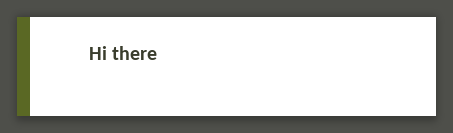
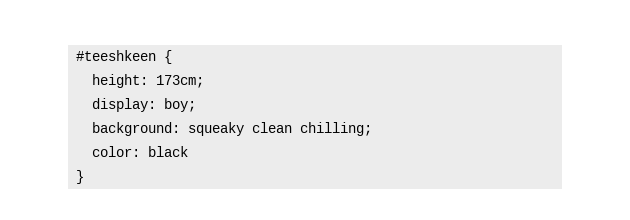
- Hi there
+ #teeshkeen {
+ height: 173cm;
+ display: boy;
+ background: squeaky clean chilling;
+ color: black
+ }

